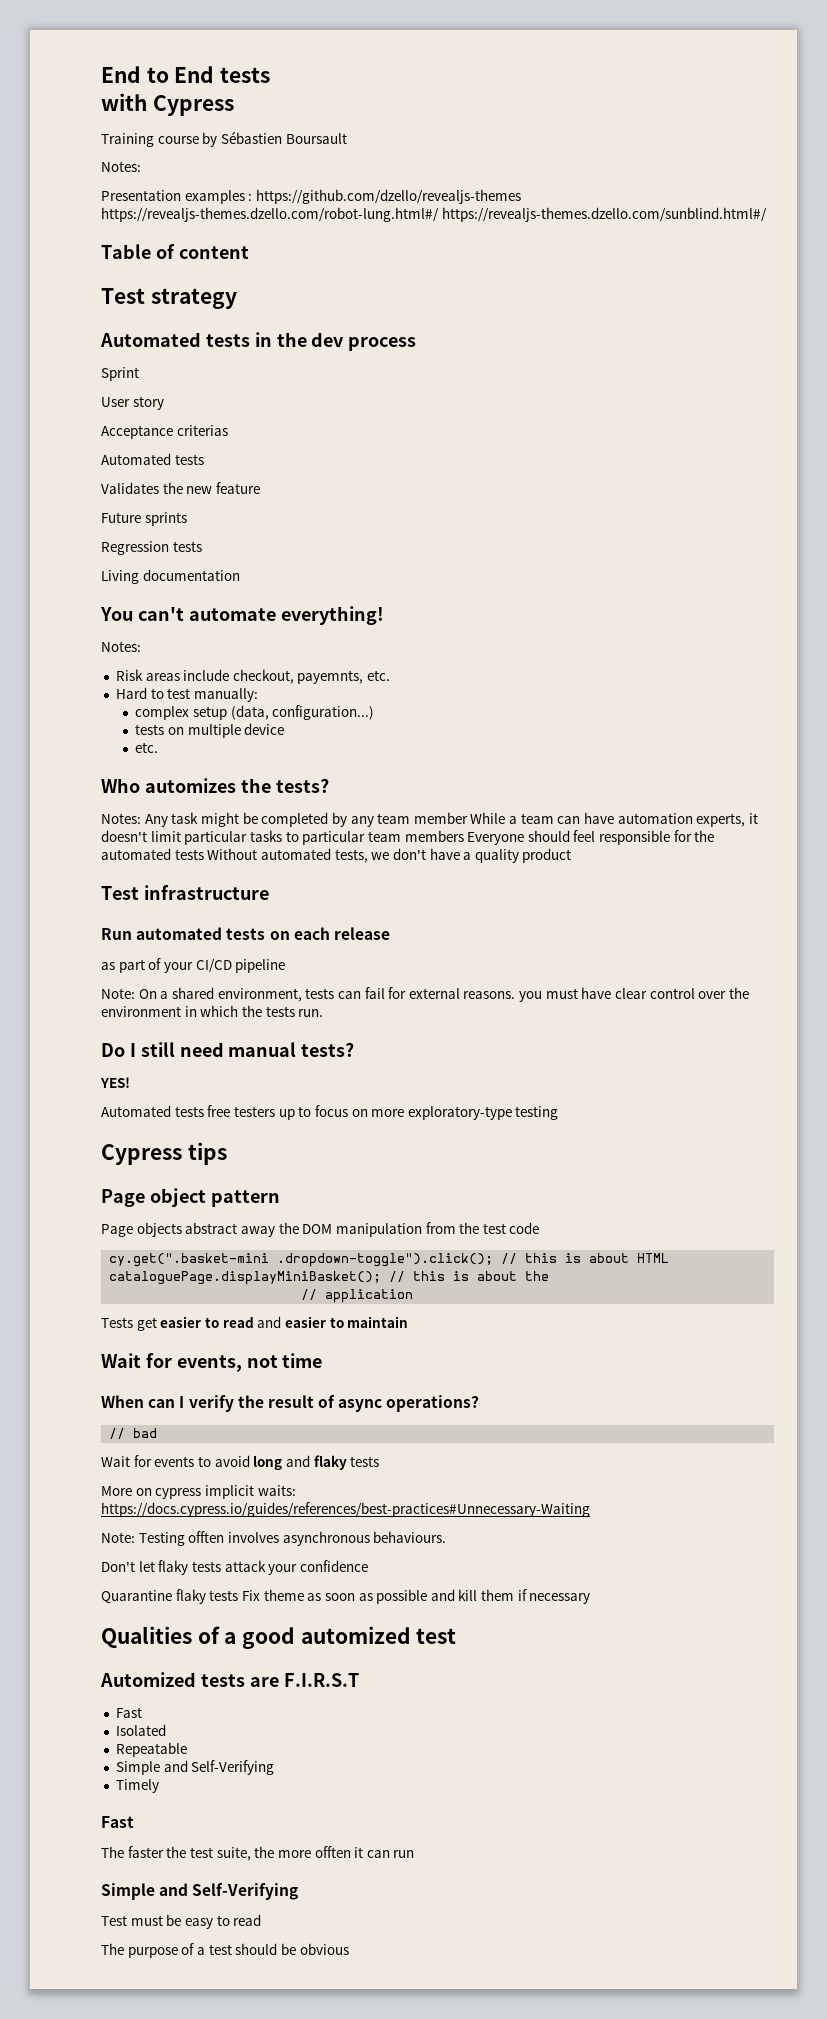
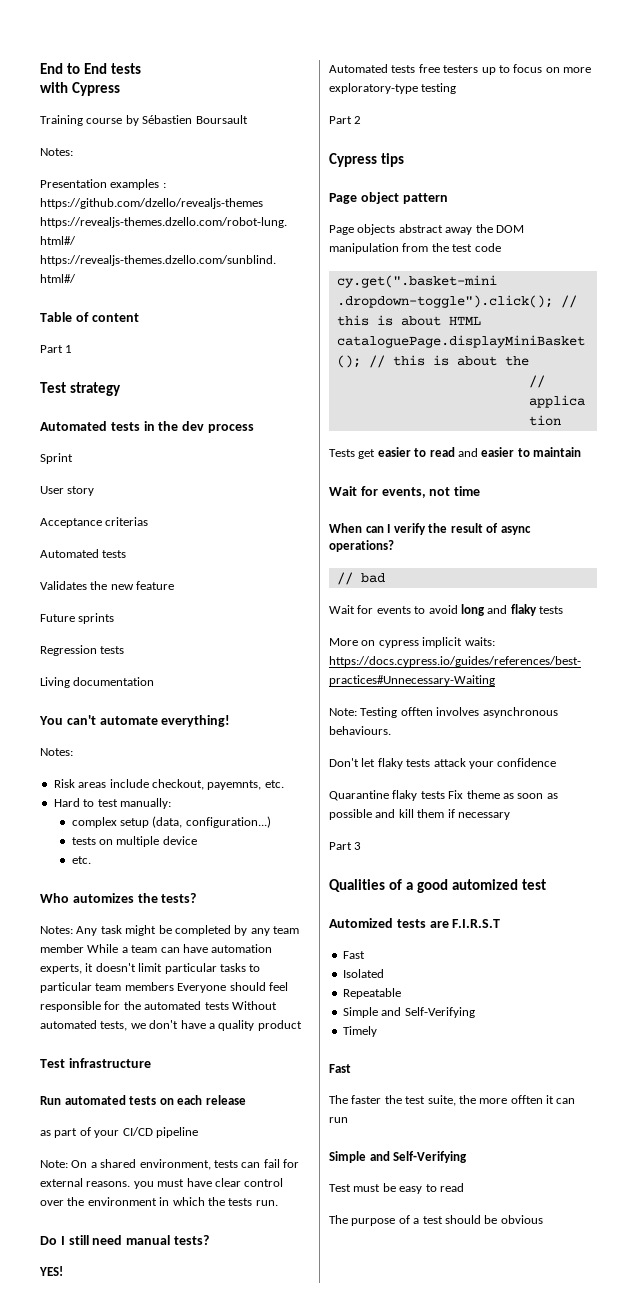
+ Part 1
+ Part 2
+ Part 3

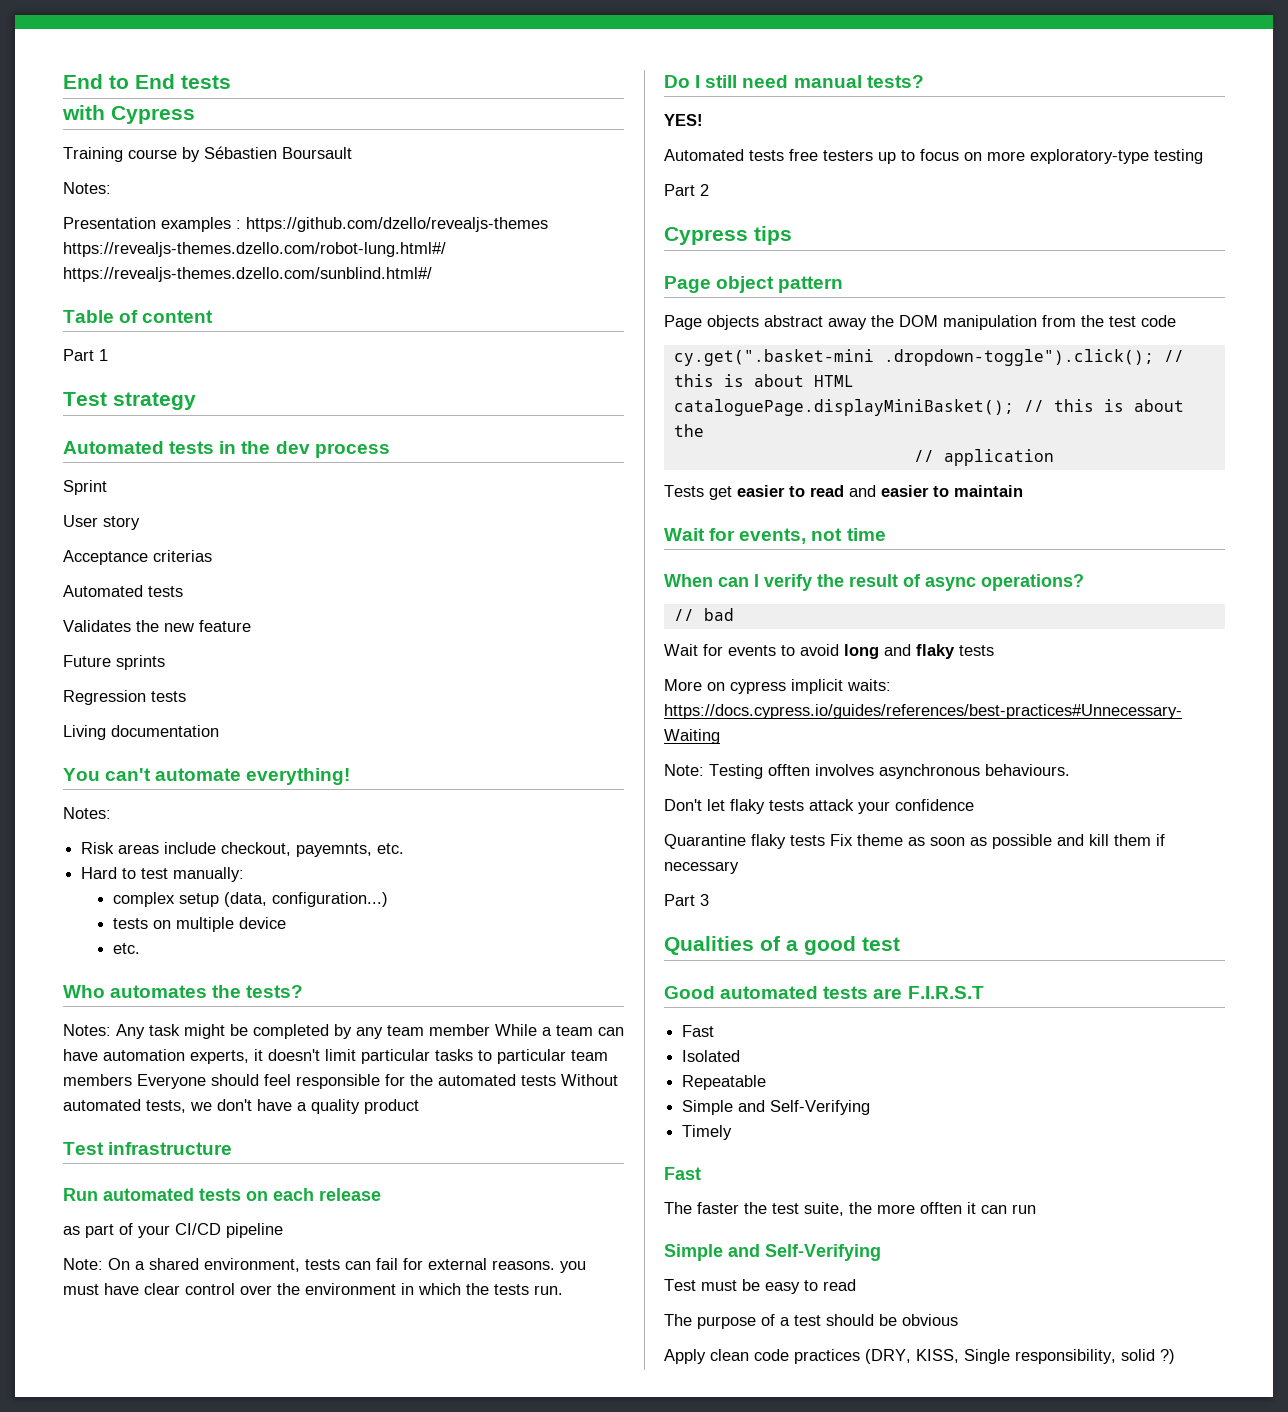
- Who automizes the tests?
+ Who automates the tests?
- Qualities of a good automized test
+ Qualities of a good test
- Automized tests are F.I.R.S.T
+ Good automated tests are F.I.R.S.T
+ Apply clean code practices (DRY, KISS, Single responsibility, solid ?)

